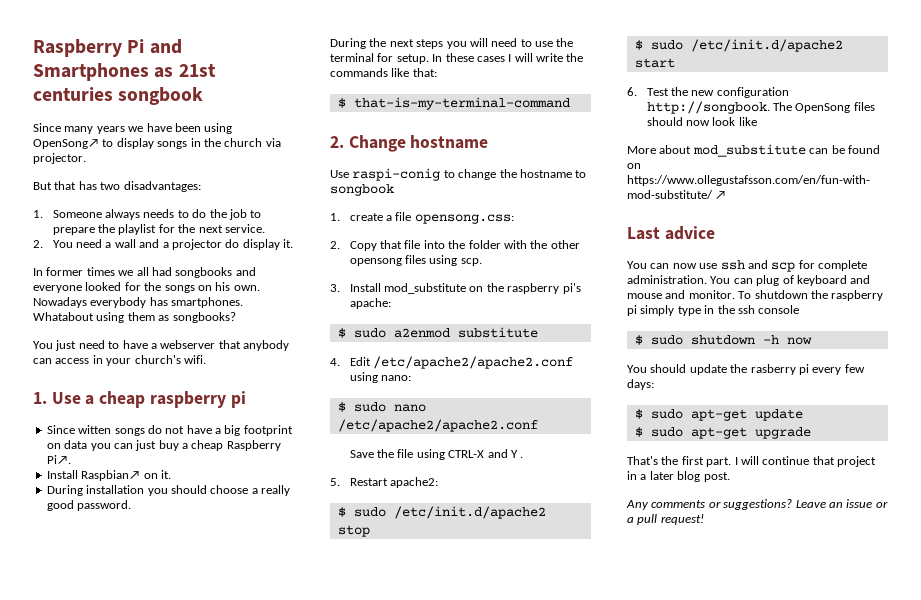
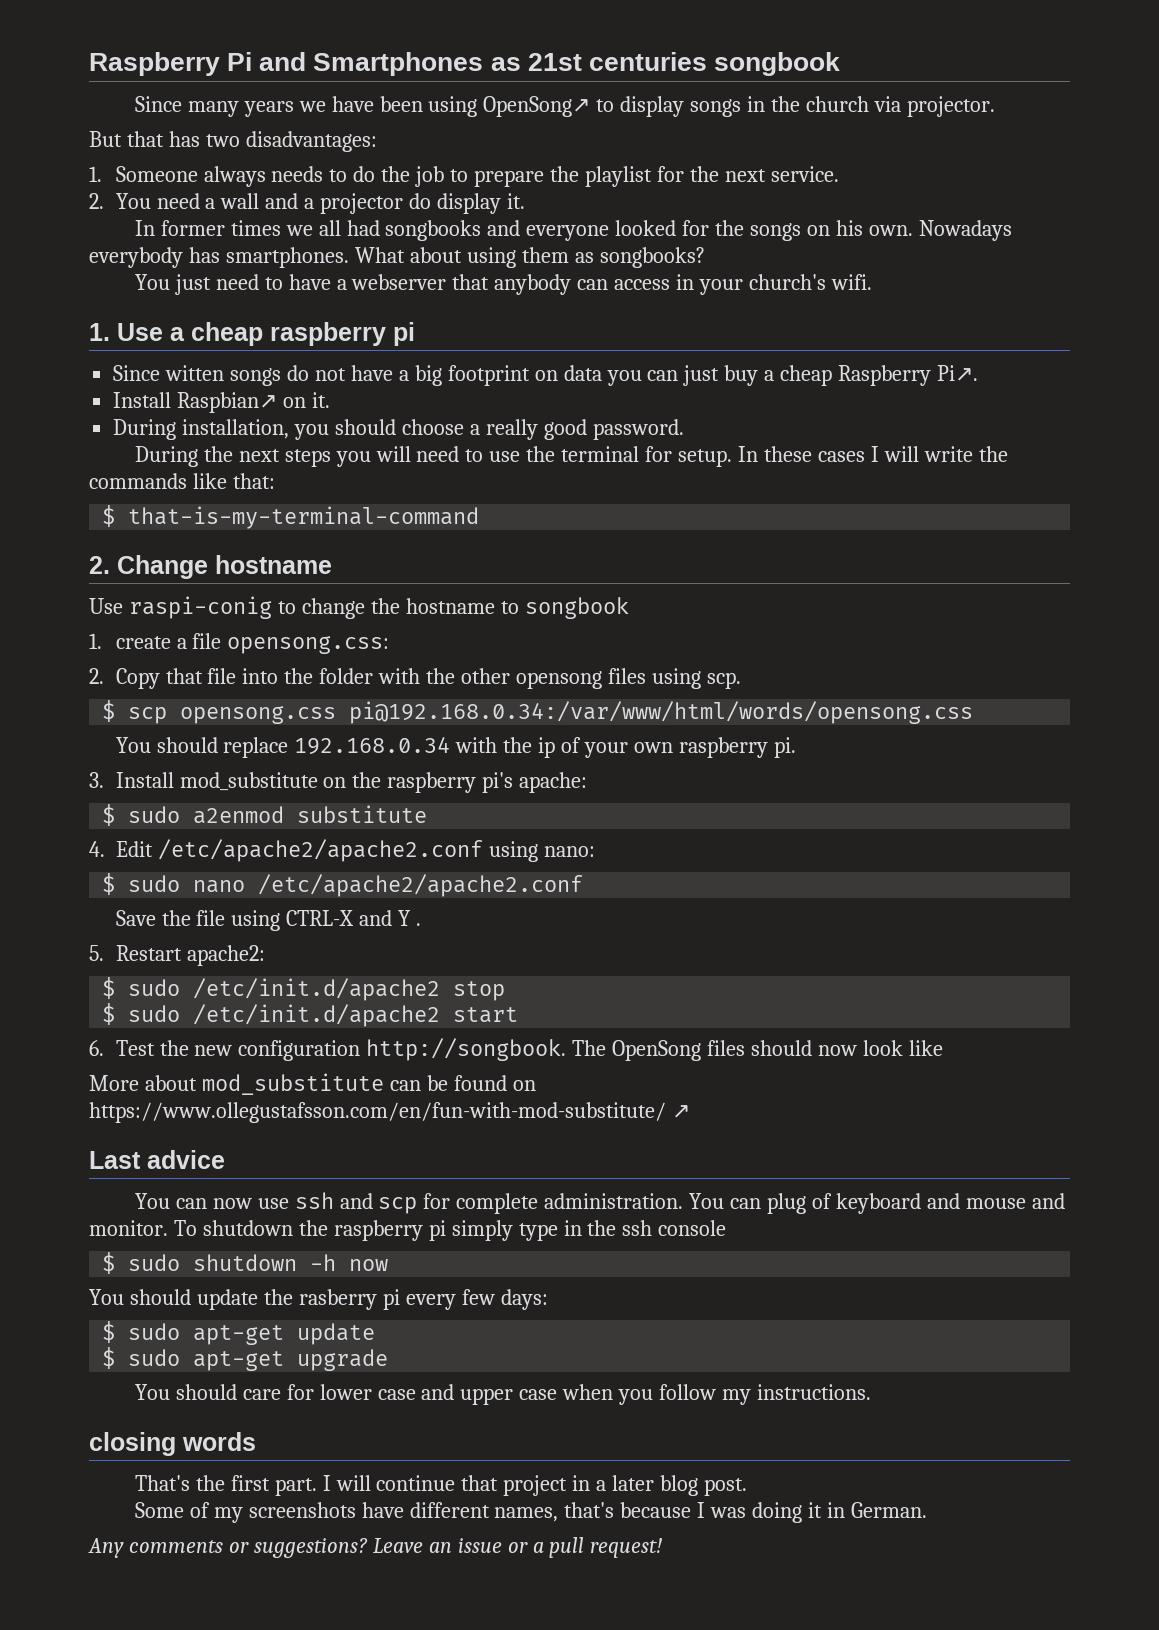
- Whatabout using them as songbooks?
+ What about using them as songbooks?
- During installation you should choose a really good password.
+ During installation, you should choose a really good password.
+ $ scp opensong.css pi@192.168.0.34:/var/www/html/words/opensong.css
+ You should replace 192.168.0.34 with the ip of your own raspberry pi.
+ You should care for lower case and upper case when you follow my instructions.
+ closing words
+ Some of my screenshots have different names, that's because I was doing it in German.

